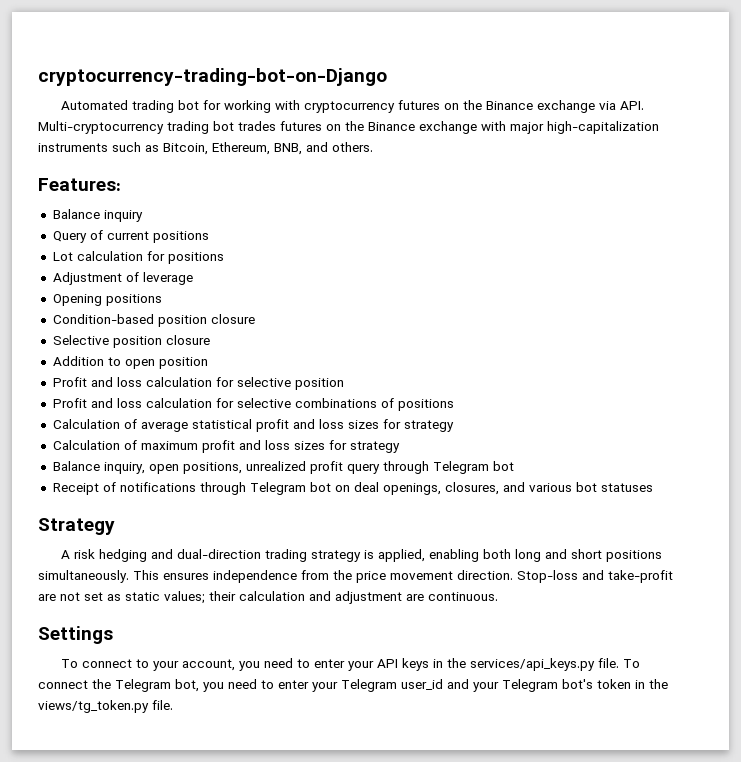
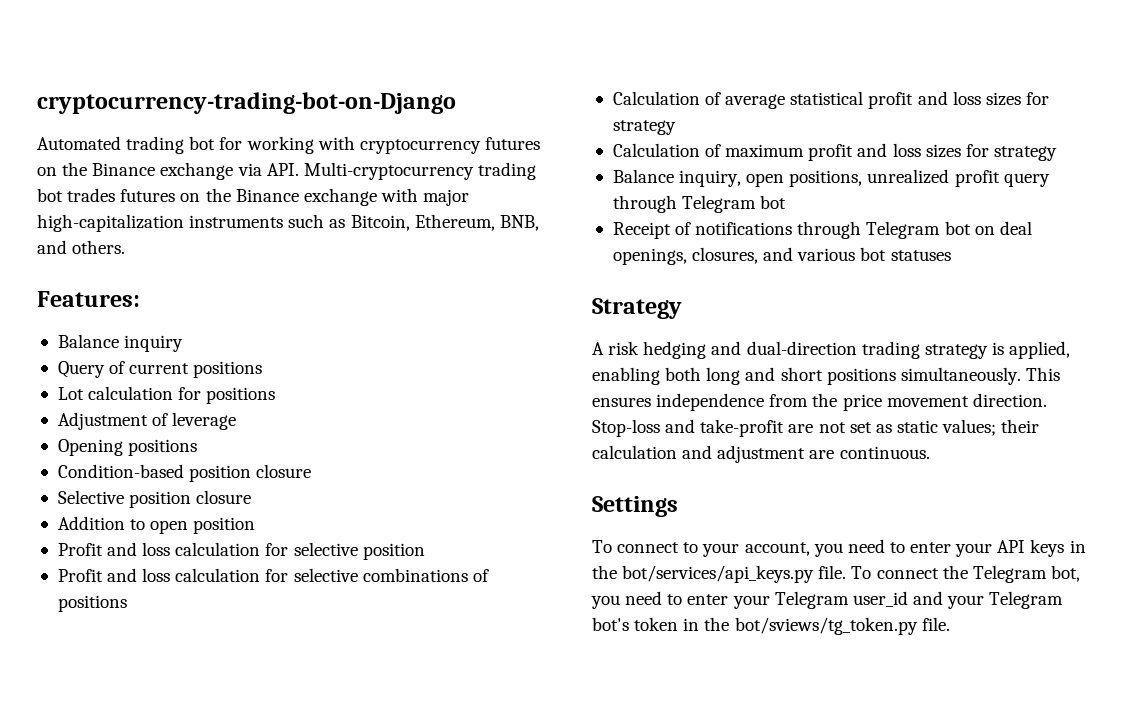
- To connect to your account, you need to enter your API keys in the services/api_keys.py file.
+ To connect to your account, you need to enter your API keys in the bot/services/api_keys.py file.
- To connect the Telegram bot, you need to enter your Telegram user_id and your Telegram bot's token in the views/tg_token.py file.
+ To connect the Telegram bot, you need to enter your Telegram user_id and your Telegram bot's token in the bot/sviews/tg_token.py file.

